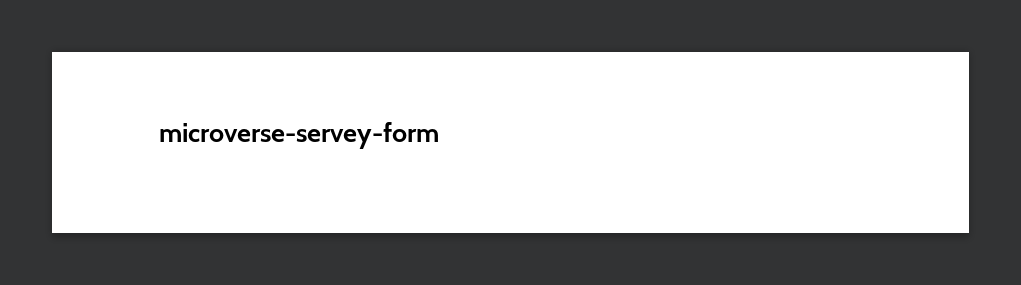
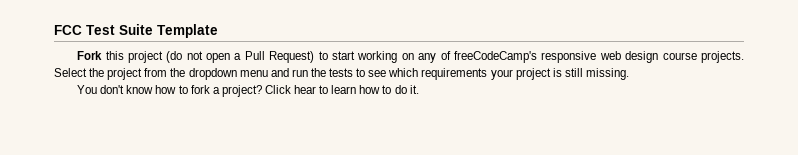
- microverse-servey-form
+ FCC Test Suite Template
+ Fork this project (do not open a Pull Request) to start working on any of freeCodeCamp's responsive web design course projects. Select the project from the dropdown menu and run the tests to see which requirements your project is still missing.
+ You don't know how to fork a project? Click hear to learn how to do it.

